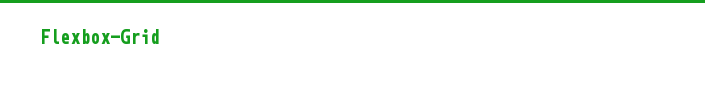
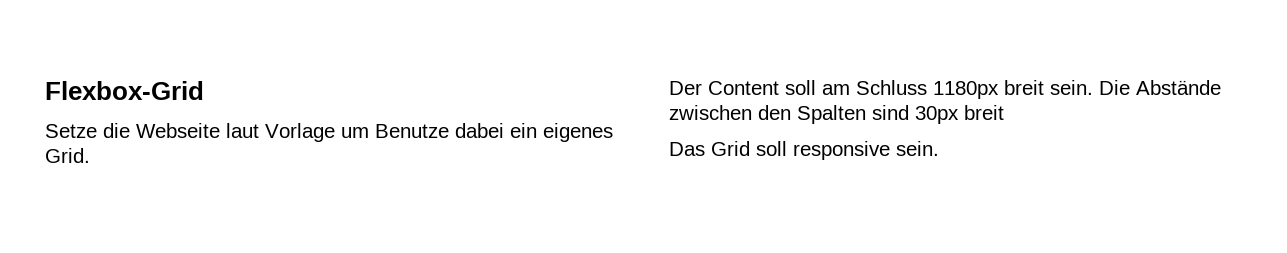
+ Setze die Webseite laut Vorlage um Benutze dabei ein eigenes Grid.
+ Der Content soll am Schluss 1180px breit sein. Die Abstände zwischen den Spalten sind 30px breit
+ Das Grid soll responsive sein.

